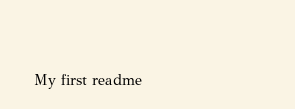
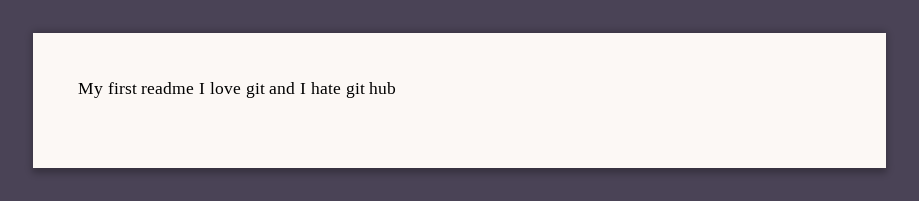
- My first readme
+ My first readme I love git and I hate git hub

